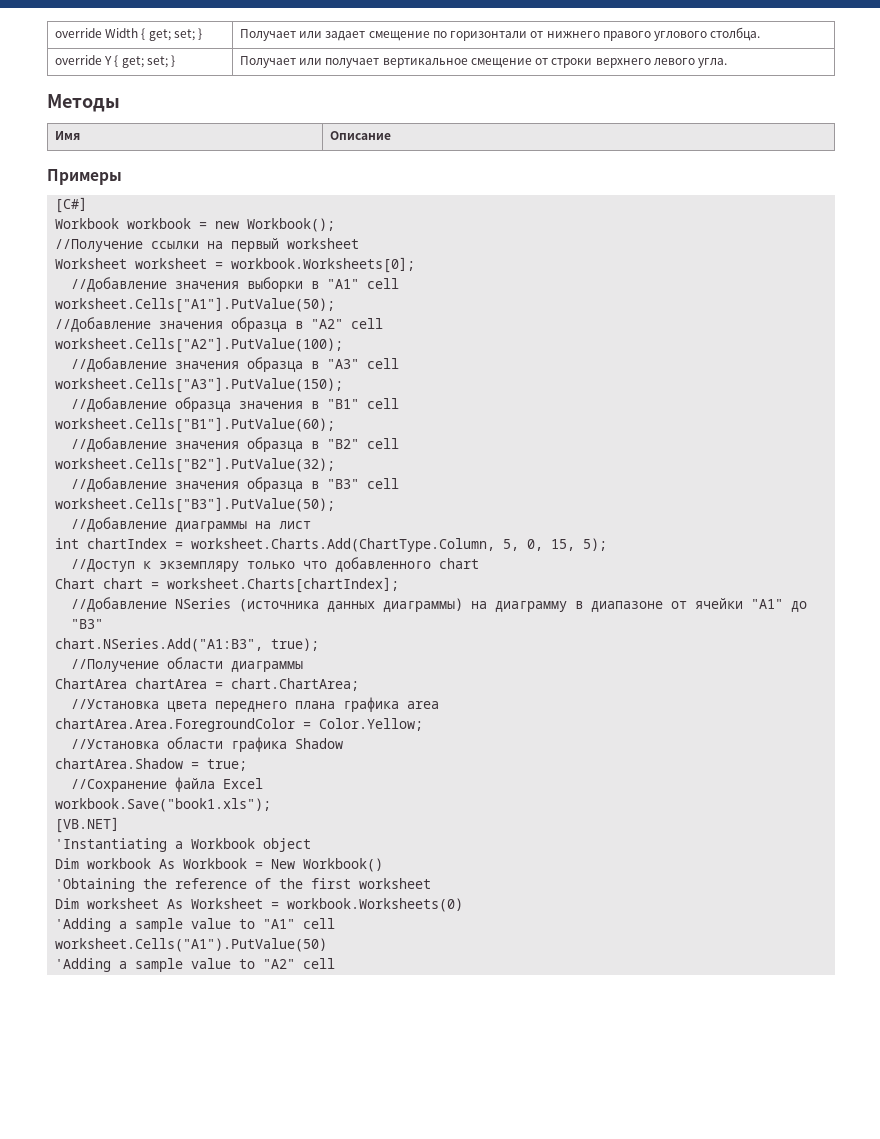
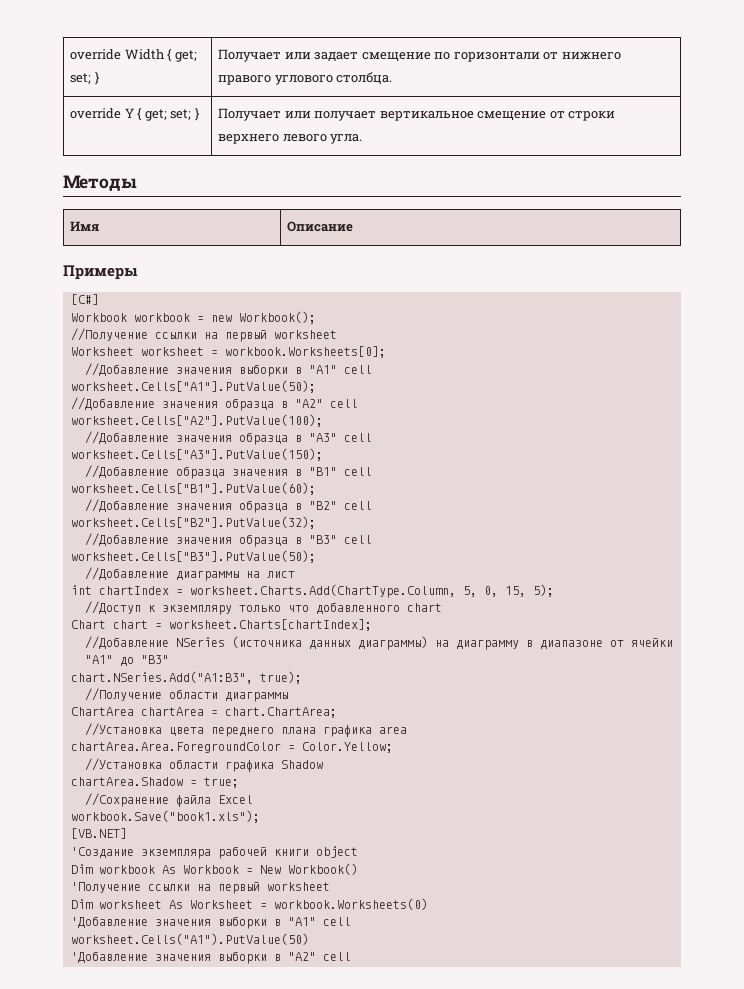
- 'Instantiating a Workbook object
+ 'Создание экземпляра рабочей книги object
- 'Obtaining the reference of the first worksheet
+ 'Получение ссылки на первый worksheet
- 'Adding a sample value to "A1" cell
+ 'Добавление значения выборки в "A1" cell
  worksheet.Cells("A1").PutValue(50)
- 'Adding a sample value to "A2" cell
+ 'Добавление значения выборки в "A2" cell

